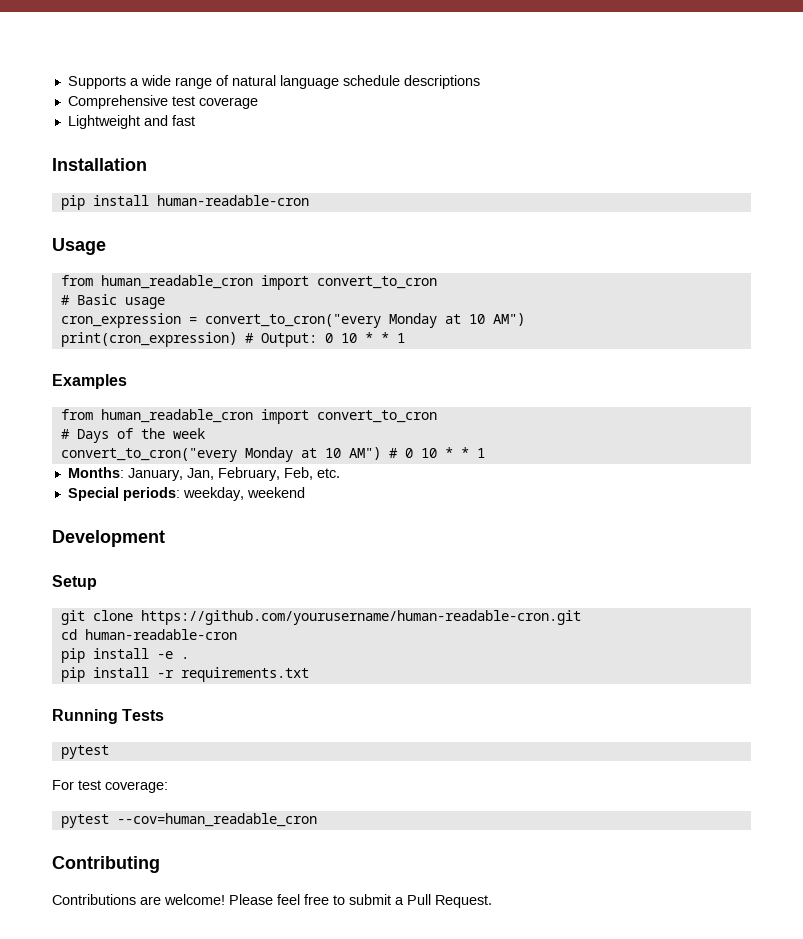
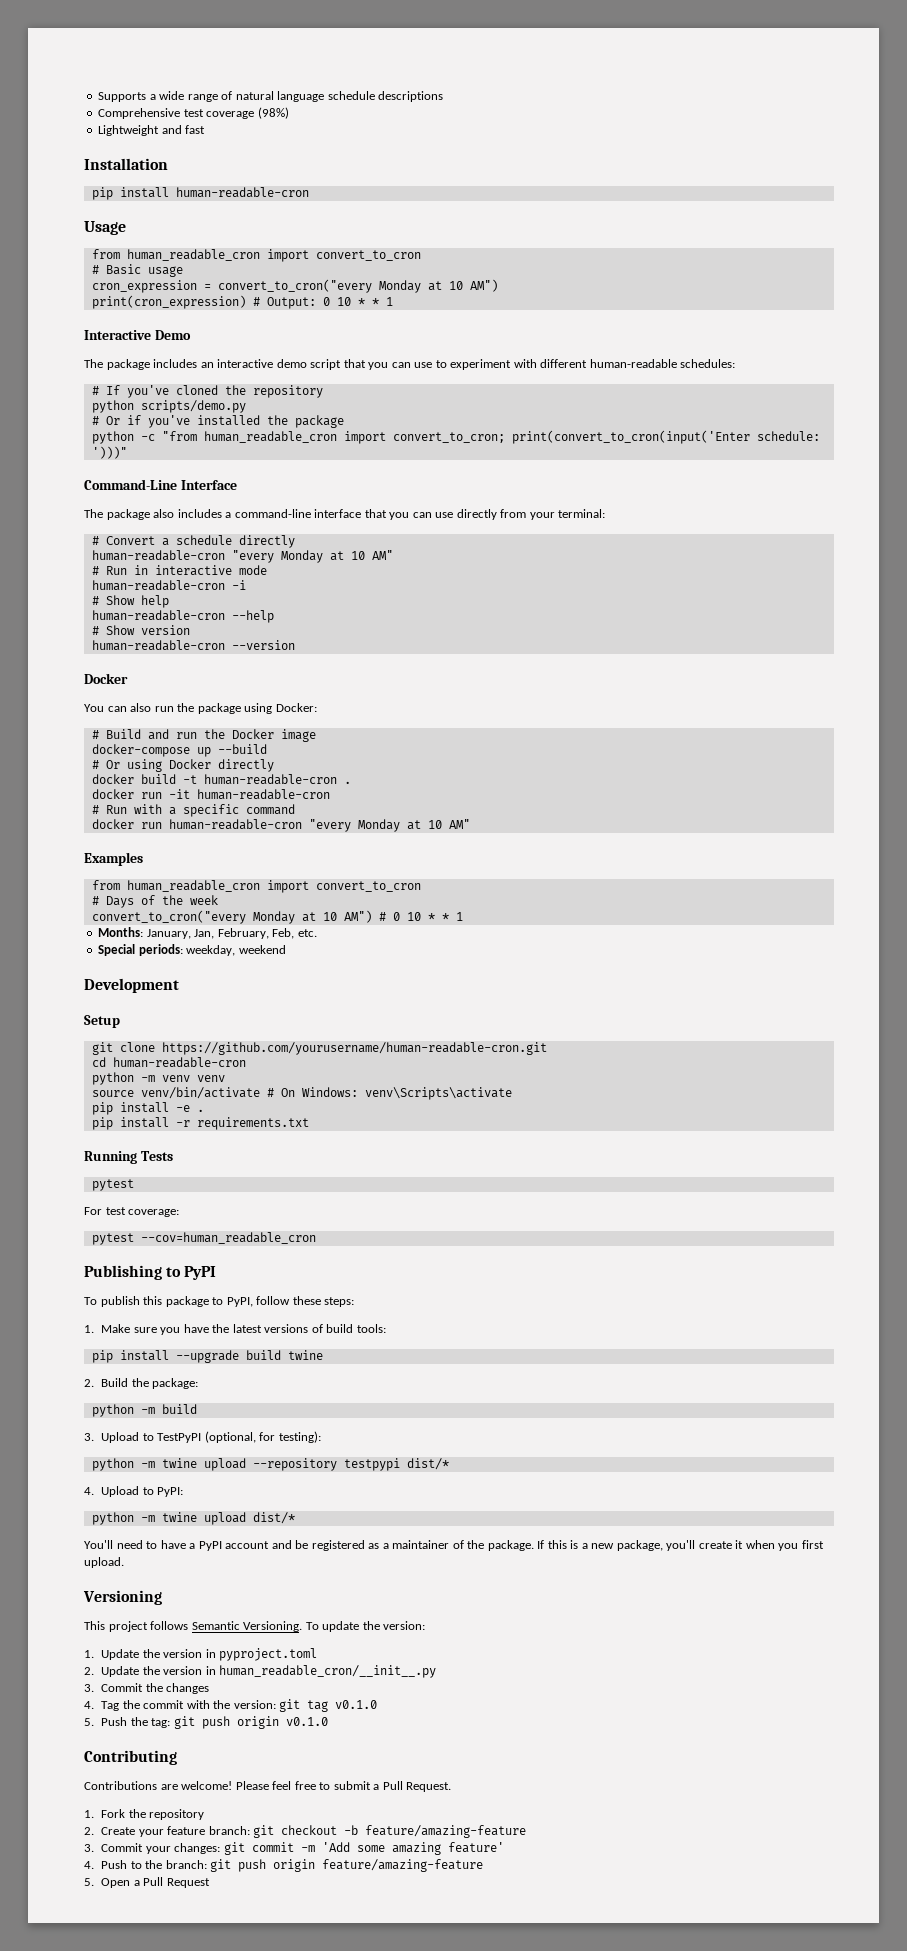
- Comprehensive test coverage
+ Comprehensive test coverage (98%)
+ Interactive Demo
+ The package includes an interactive demo script that you can use to experiment with different human-readable schedules:
+ # If you've cloned the repository
+ python scripts/demo.py
+ # Or if you've installed the package
+ python -c "from human_readable_cron import convert_to_cron; print(convert_to_cron(input('Enter schedule: ')))"
+ Command-Line Interface
+ The package also includes a command-line interface that you can use directly from your terminal:
+ # Convert a schedule directly
+ human-readable-cron "every Monday at 10 AM"
+ # Run in interactive mode
+ human-readable-cron -i
+ # Show help
+ human-readable-cron --help
+ # Show version
+ human-readable-cron --version
+ Docker
+ You can also run the package using Docker:
+ # Build and run the Docker image
+ docker-compose up --build
+ # Or using Docker directly
+ docker build -t human-readable-cron .
+ docker run -it human-readable-cron
+ # Run with a specific command
+ docker run human-readable-cron "every Monday at 10 AM"
+ python -m venv venv
+ source venv/bin/activate # On Windows: venv\Scripts\activate
+ Publishing to PyPI
+ To publish this package to PyPI, follow these steps:
+ 1. Make sure you have the latest versions of build tools:
+ pip install --upgrade build twine
+ 2. Build the package:
+ python -m build
+ 3. Upload to TestPyPI (optional, for testing):
+ python -m twine upload --repository testpypi dist/*
+ 4. Upload to PyPI:
+ python -m twine upload dist/*
+ You'll need to have a PyPI account and be registered as a maintainer of the package. If this is a new package, you'll create it when you first upload.
+ Versioning
+ This project follows Semantic Versioning. To update the version:
+ 1. Update the version in pyproject.toml
+ 2. Update the version in human_readable_cron/__init__.py
+ 3. Commit the changes
+ 4. Tag the commit with the version: git tag v0.1.0
+ 5. Push the tag: git push origin v0.1.0
+ 1. Fork the repository
+ 2. Create your feature branch: git checkout -b feature/amazing-feature
+ 3. Commit your changes: git commit -m 'Add some amazing feature'
+ 4. Push to the branch: git push origin feature/amazing-feature
+ 5. Open a Pull Request

